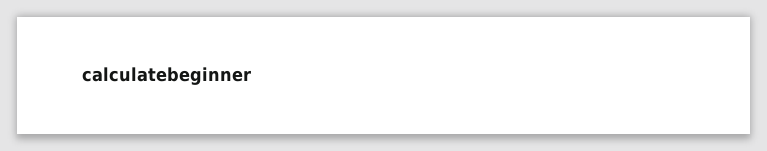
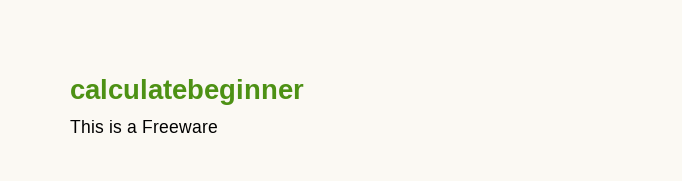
+ This is a Freeware

